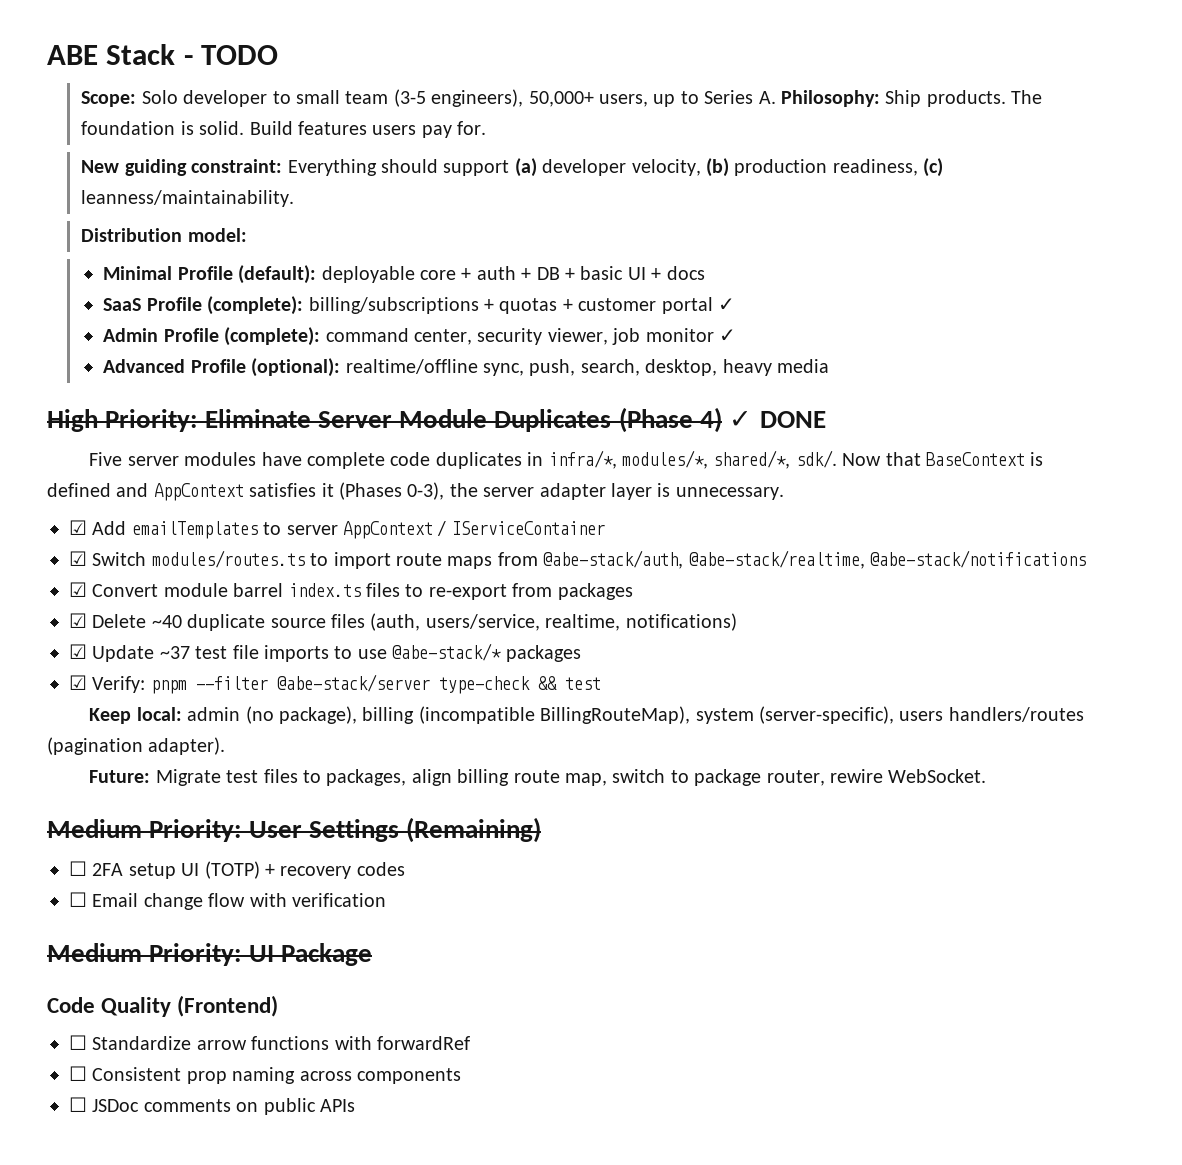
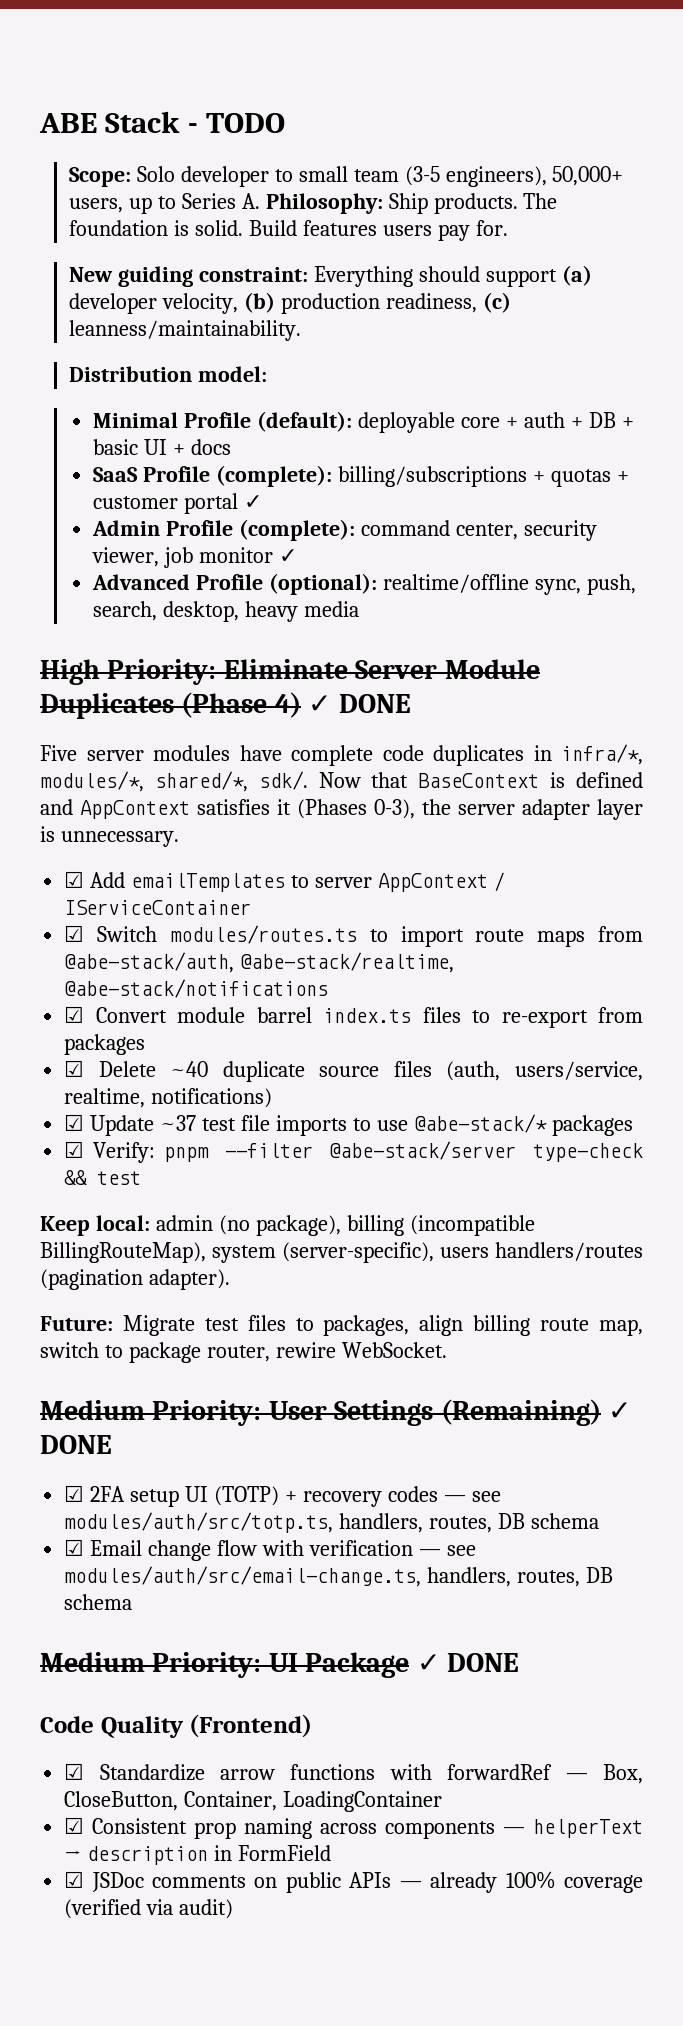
- Medium Priority: User Settings (Remaining)
- ☐ 2FA setup UI (TOTP) + recovery codes
- ☐ Email change flow with verification
+ Medium Priority: User Settings (Remaining) ✓ DONE
+ ☑ 2FA setup UI (TOTP) + recovery codes — see modules/auth/src/totp.ts, handlers, routes, DB schema
+ ☑ Email change flow with verification — see modules/auth/src/email-change.ts, handlers, routes, DB schema
- Medium Priority: UI Package
+ Medium Priority: UI Package ✓ DONE
- ☐ Standardize arrow functions with forwardRef
- ☐ Consistent prop naming across components
- ☐ JSDoc comments on public APIs
+ ☑ Standardize arrow functions with forwardRef — Box, CloseButton, Container, LoadingContainer
+ ☑ Consistent prop naming across components — helperText → description in FormField
+ ☑ JSDoc comments on public APIs — already 100% coverage (verified via audit)

